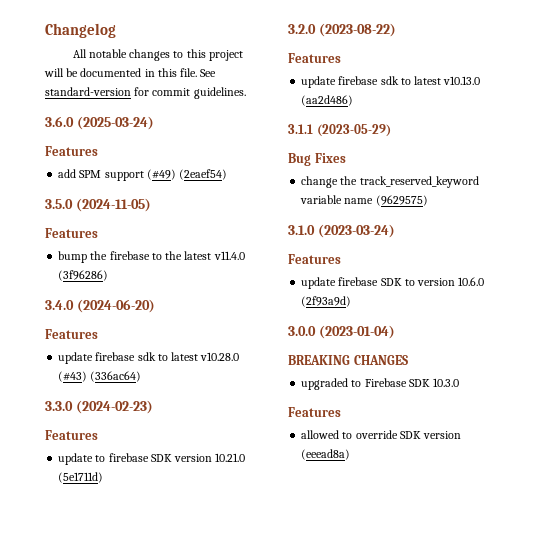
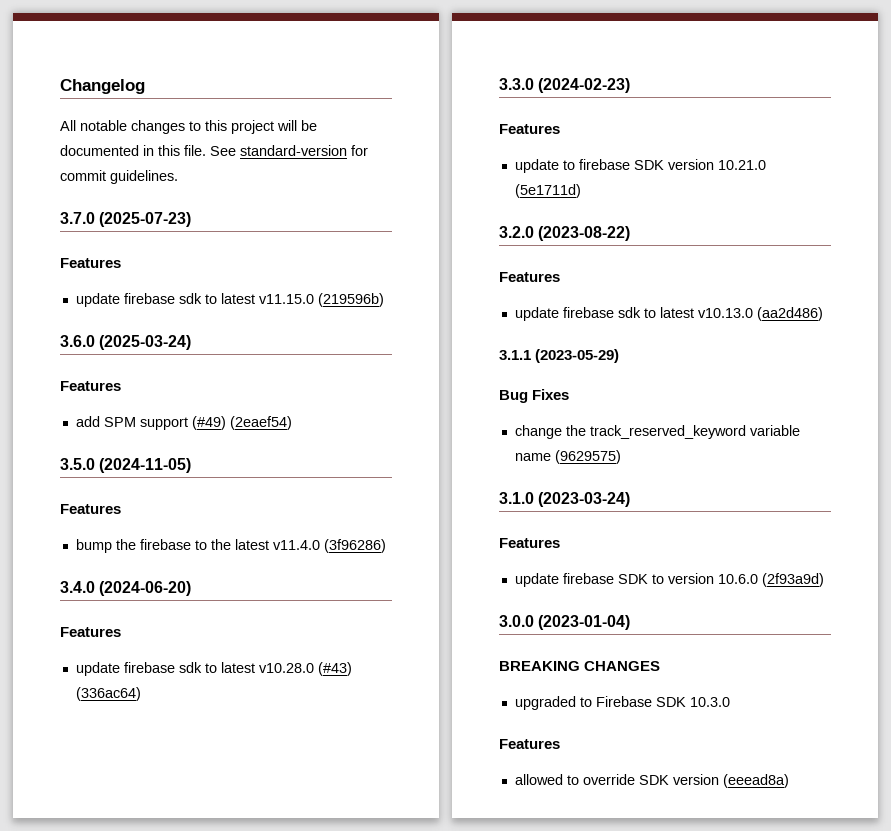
+ 3.7.0 (2025-07-23)
+ Features
+ update firebase sdk to latest v11.15.0 (219596b)

